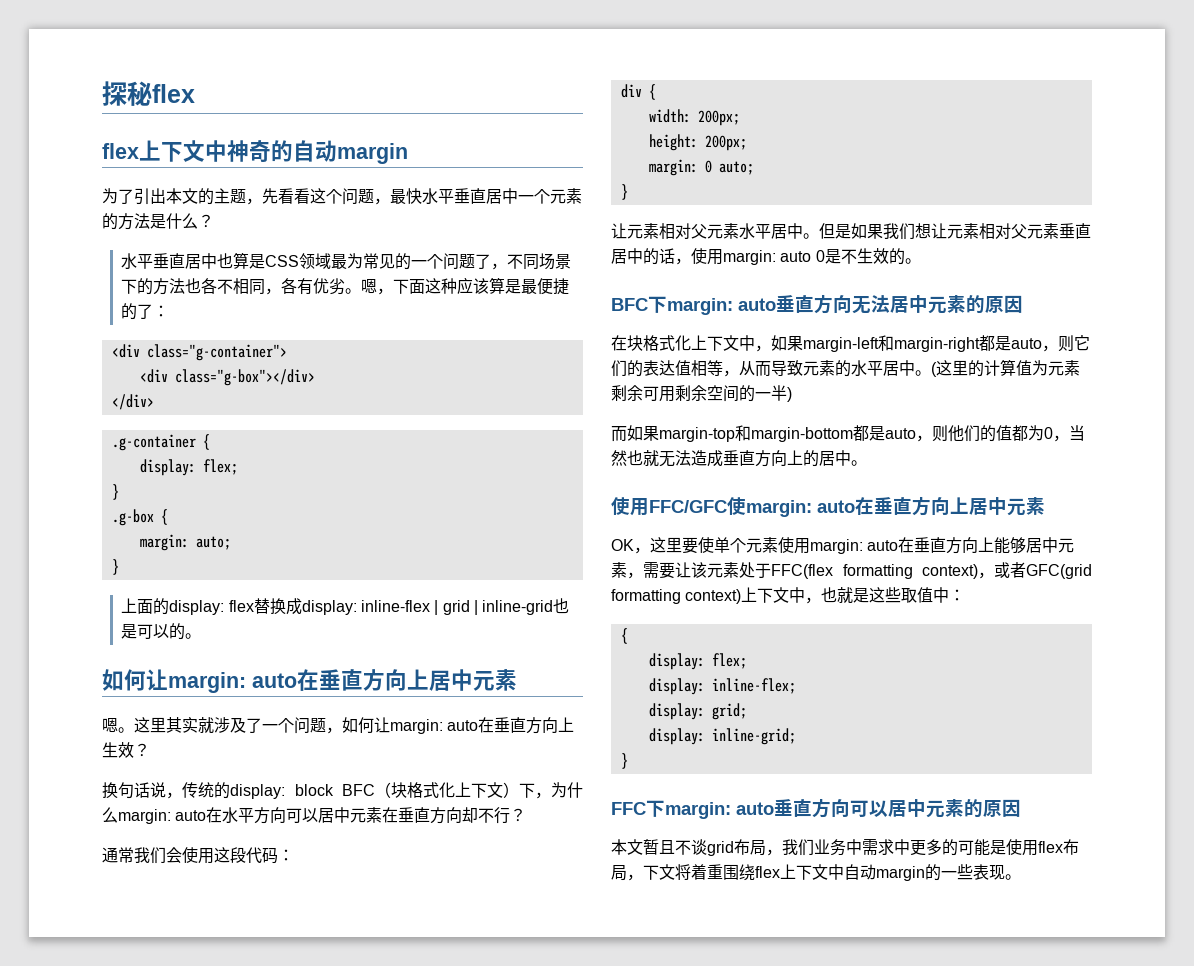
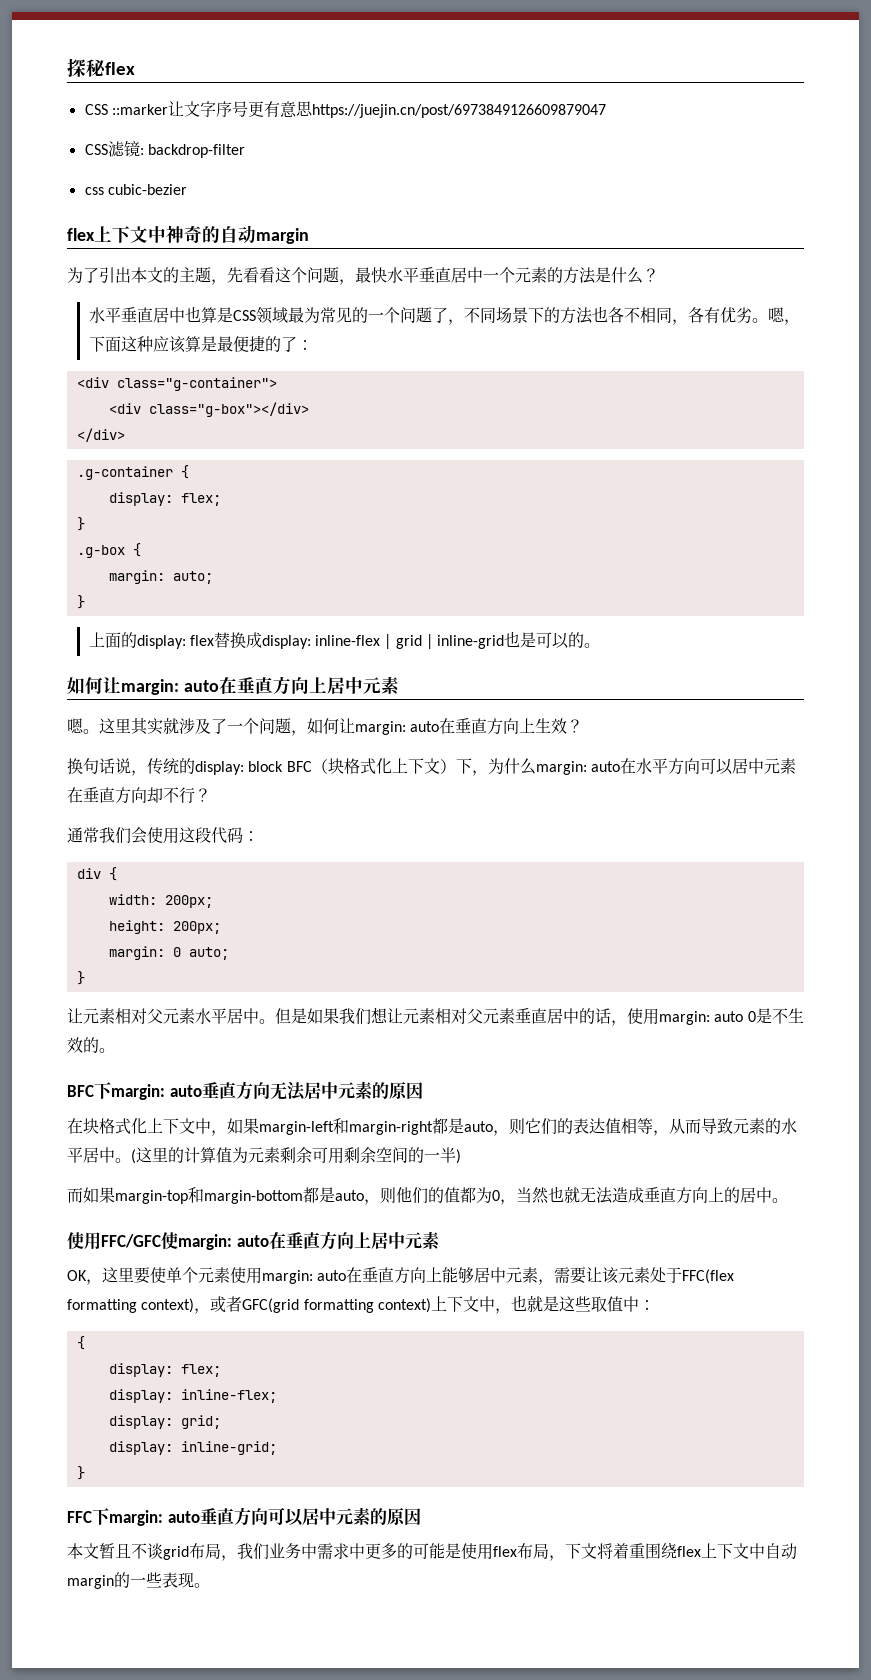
+ CSS ::marker让文字序号更有意思https://juejin.cn/post/6973849126609879047
+ CSS滤镜: backdrop-filter
+ css cubic-bezier

